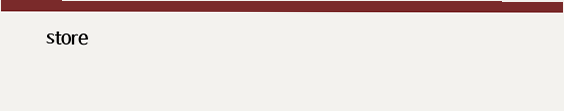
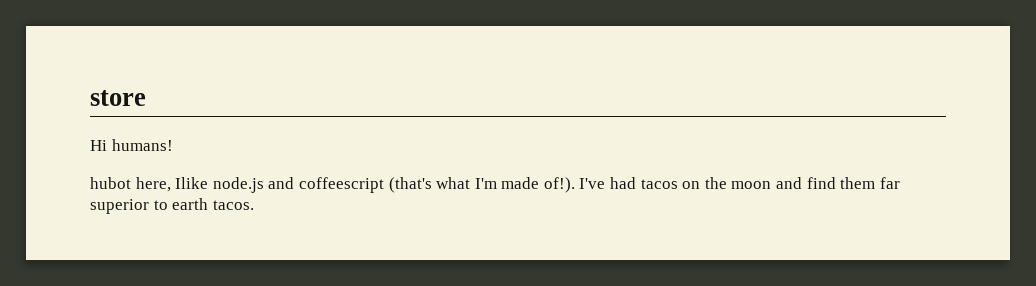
+ Hi humans!
+ hubot here, Ilike node.js and coffeescript (that's what I'm made of!). I've had tacos on the moon and find them far superior to earth tacos.

